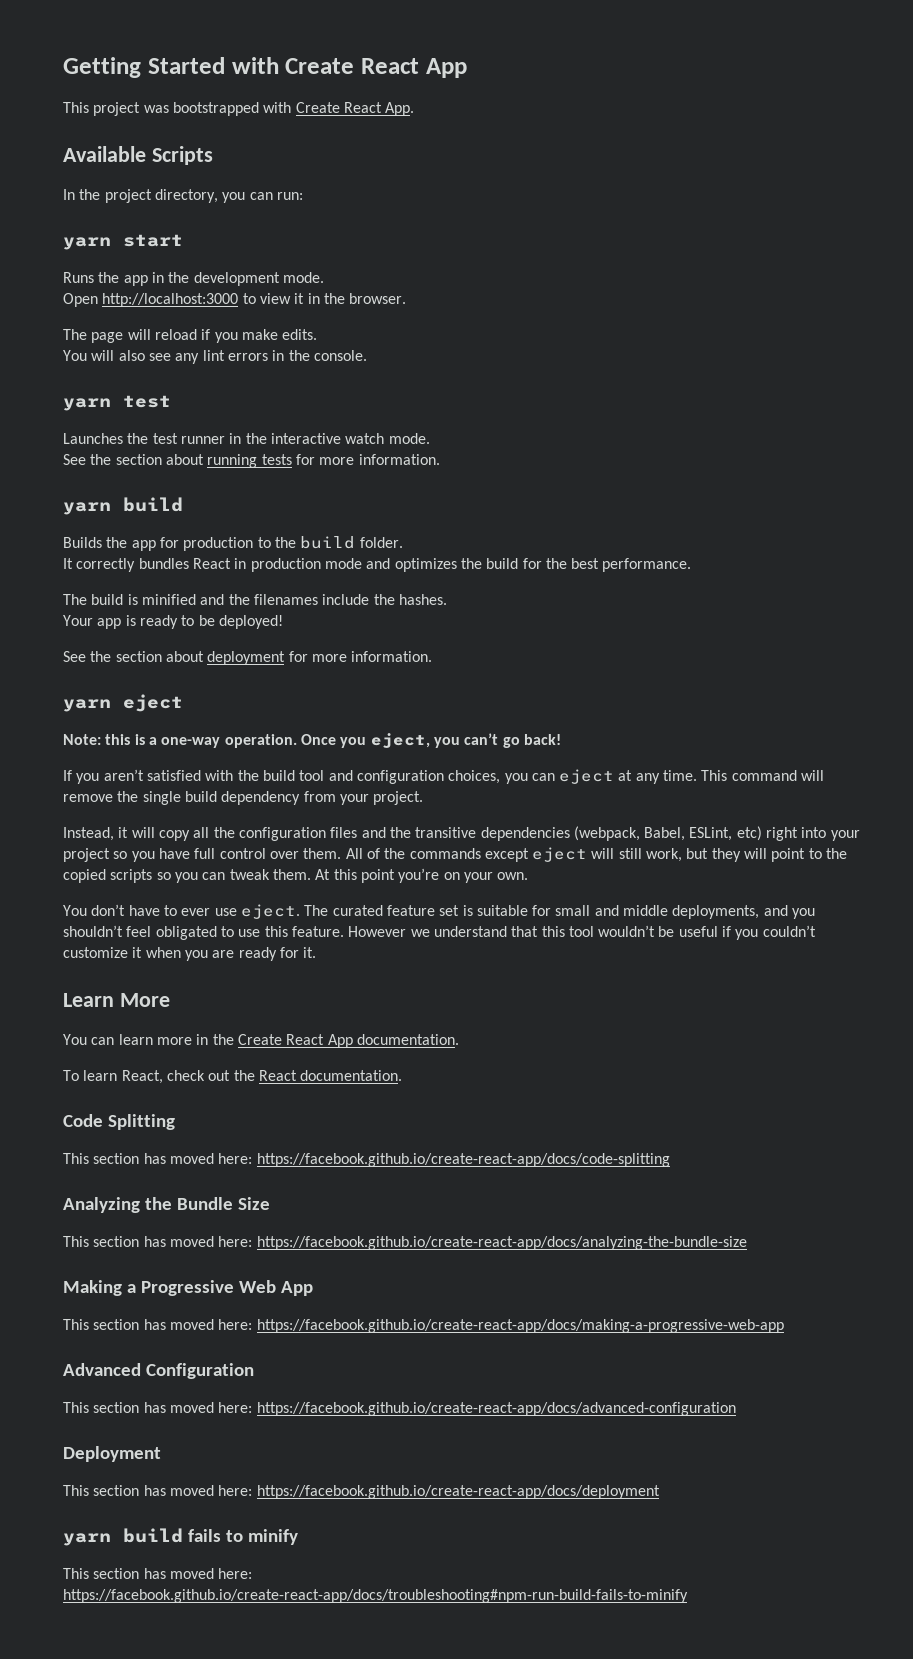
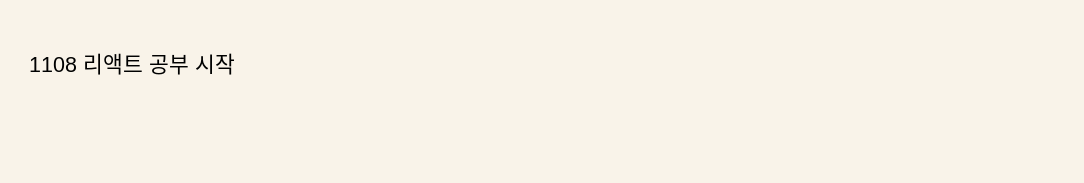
- Getting Started with Create React App
- This project was bootstrapped with Create React App.
- Available Scripts
- In the project directory, you can run:
- yarn start
- Runs the app in the development mode.
- Open http://localhost:3000 to view it in the browser.
- The page will reload if you make edits.
- You will also see any lint errors in the console.
- yarn test
- Launches the test runner in the interactive watch mode.
- See the section about running tests for more information.
- yarn build
- Builds the app for production to the build folder.
- It correctly bundles React in production mode and optimizes the build for the best performance.
- The build is minified and the filenames include the hashes.
- Your app is ready to be deployed!
- See the section about deployment for more information.
- yarn eject
- Note: this is a one-way operation. Once you eject, you can’t go back!
- If you aren’t satisfied with the build tool and configuration choices, you can eject at any time. This command will remove the single build dependency from your project.
- Instead, it will copy all the configuration files and the transitive dependencies (webpack, Babel, ESLint, etc) right into your project so you have full control over them. All of the commands except eject will still work, but they will point to the copied scripts so you can tweak them. At this point you’re on your own.
- You don’t have to ever use eject. The curated feature set is suitable for small and middle deployments, and you shouldn’t feel obligated to use this feature. However we understand that this tool wouldn’t be useful if you couldn’t customize it when you are ready for it.
- Learn More
- You can learn more in the Create React App documentation.
- To learn React, check out the React documentation.
- Code Splitting
- This section has moved here: https://facebook.github.io/create-react-app/docs/code-splitting
- Analyzing the Bundle Size
- This section has moved here: https://facebook.github.io/create-react-app/docs/analyzing-the-bundle-size
- Making a Progressive Web App
- This section has moved here: https://facebook.github.io/create-react-app/docs/making-a-progressive-web-app
- Advanced Configuration
- This section has moved here: https://facebook.github.io/create-react-app/docs/advanced-configuration
- Deployment
- This section has moved here: https://facebook.github.io/create-react-app/docs/deployment
- yarn build fails to minify
- This section has moved here: https://facebook.github.io/create-react-app/docs/troubleshooting#npm-run-build-fails-to-minify
+ 1108 리액트 공부 시작

